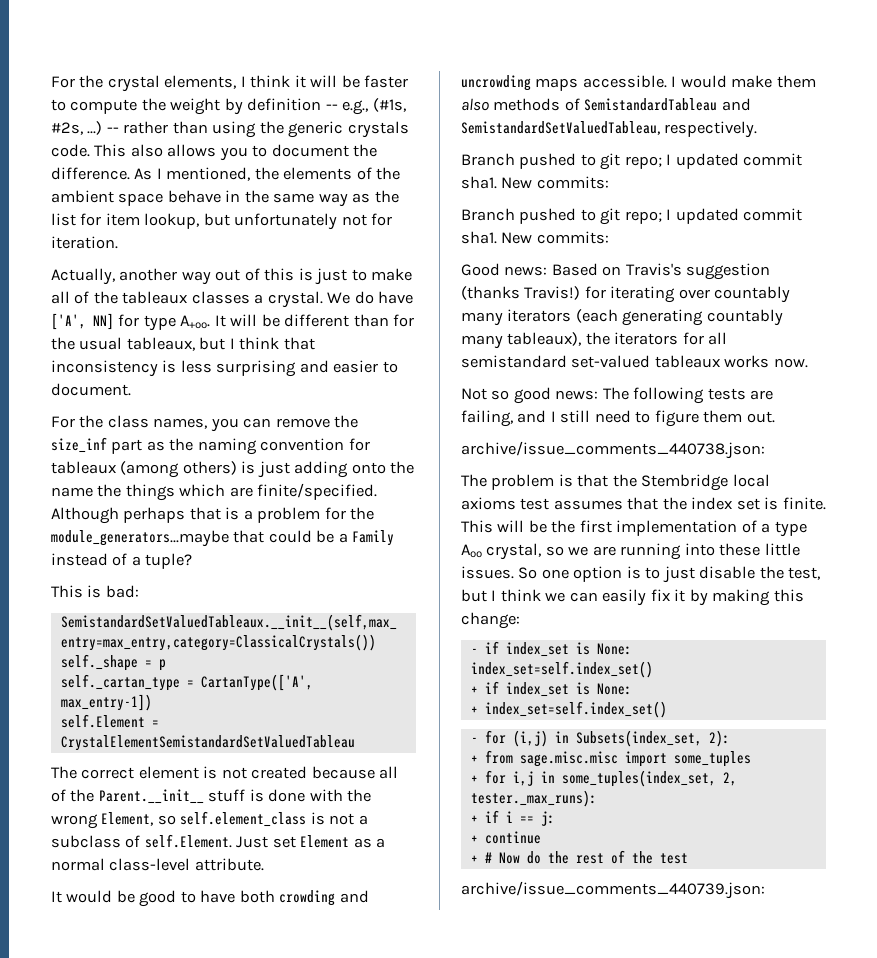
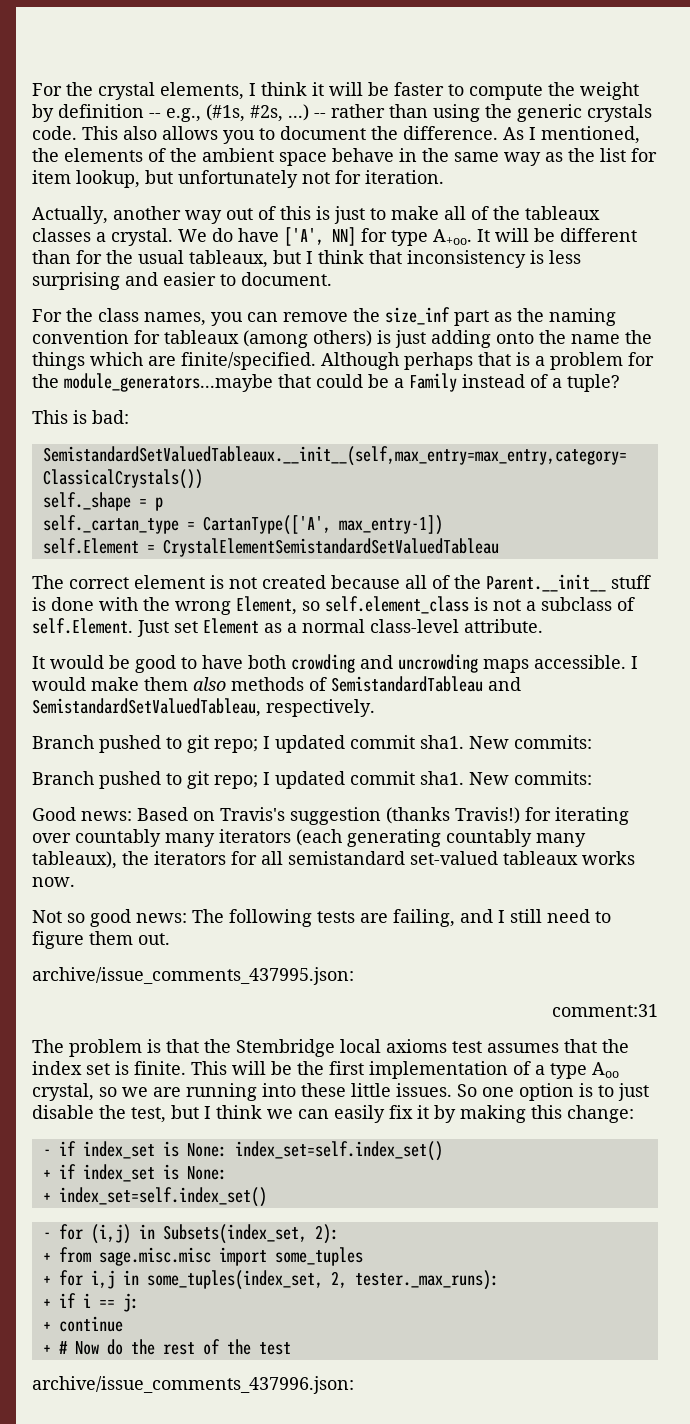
- archive/issue_comments_440738.json:
+ archive/issue_comments_437995.json:
+ comment:31
- archive/issue_comments_440739.json:
+ archive/issue_comments_437996.json:

